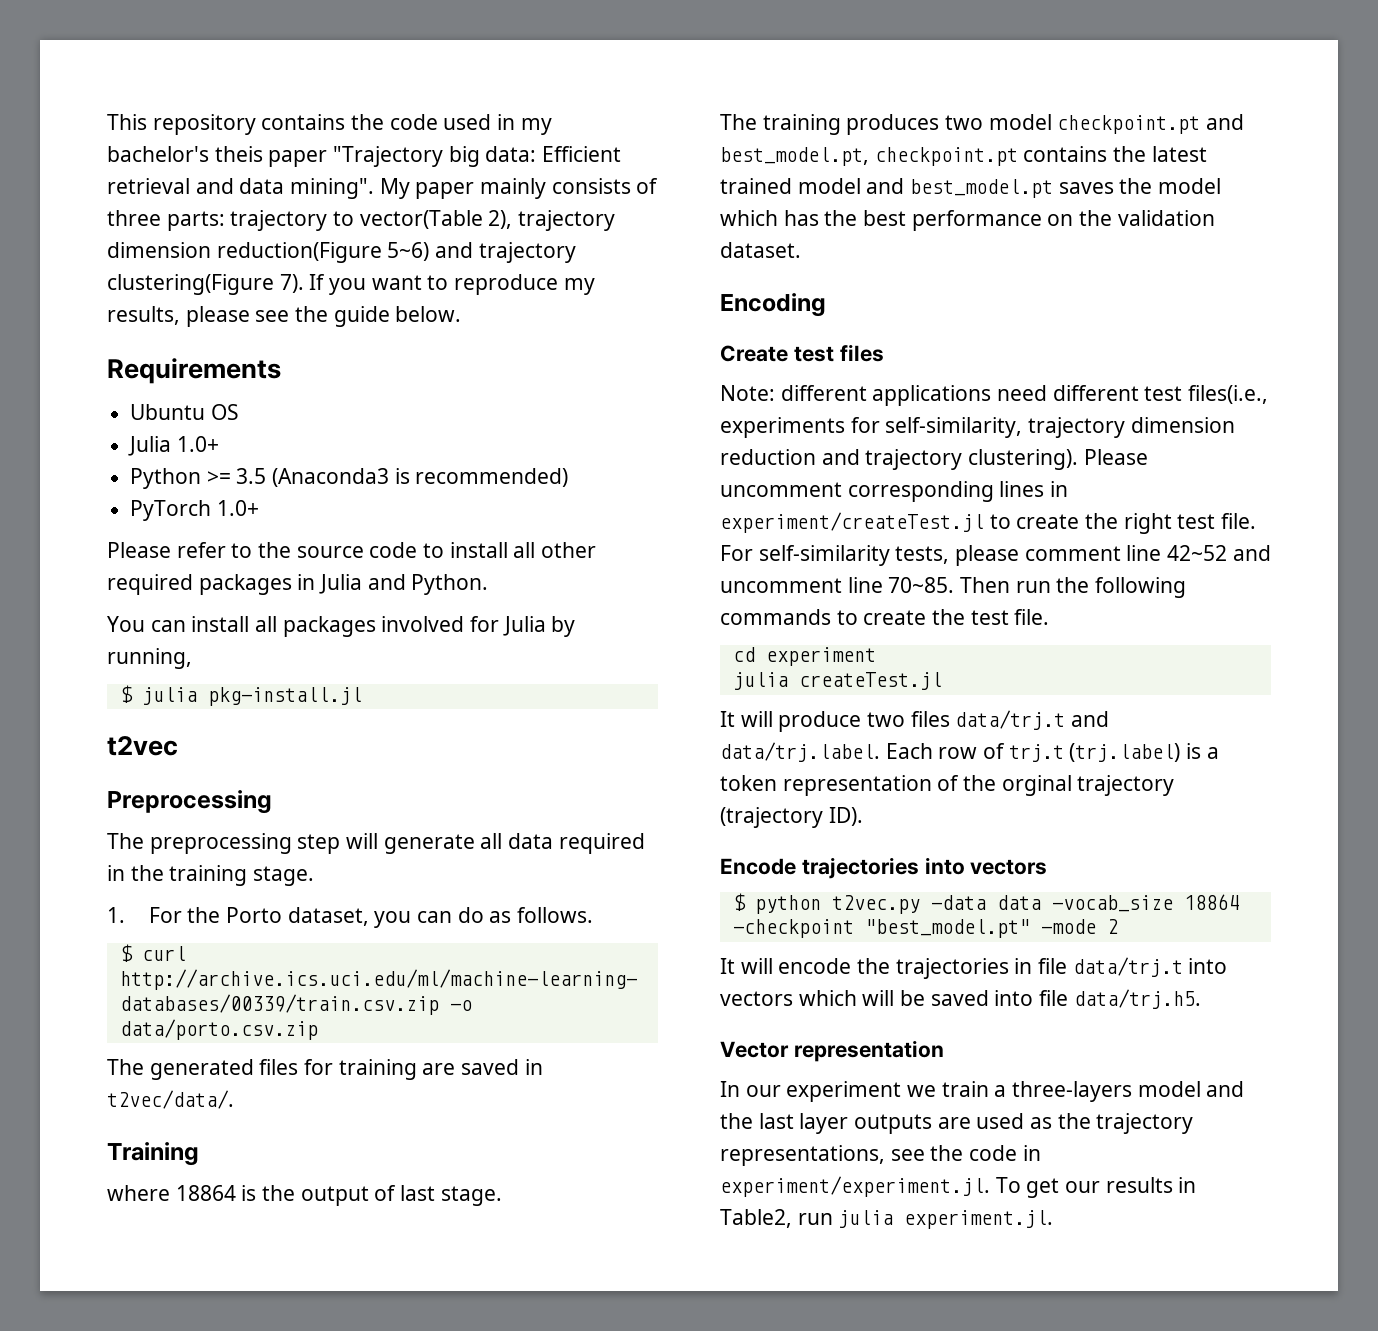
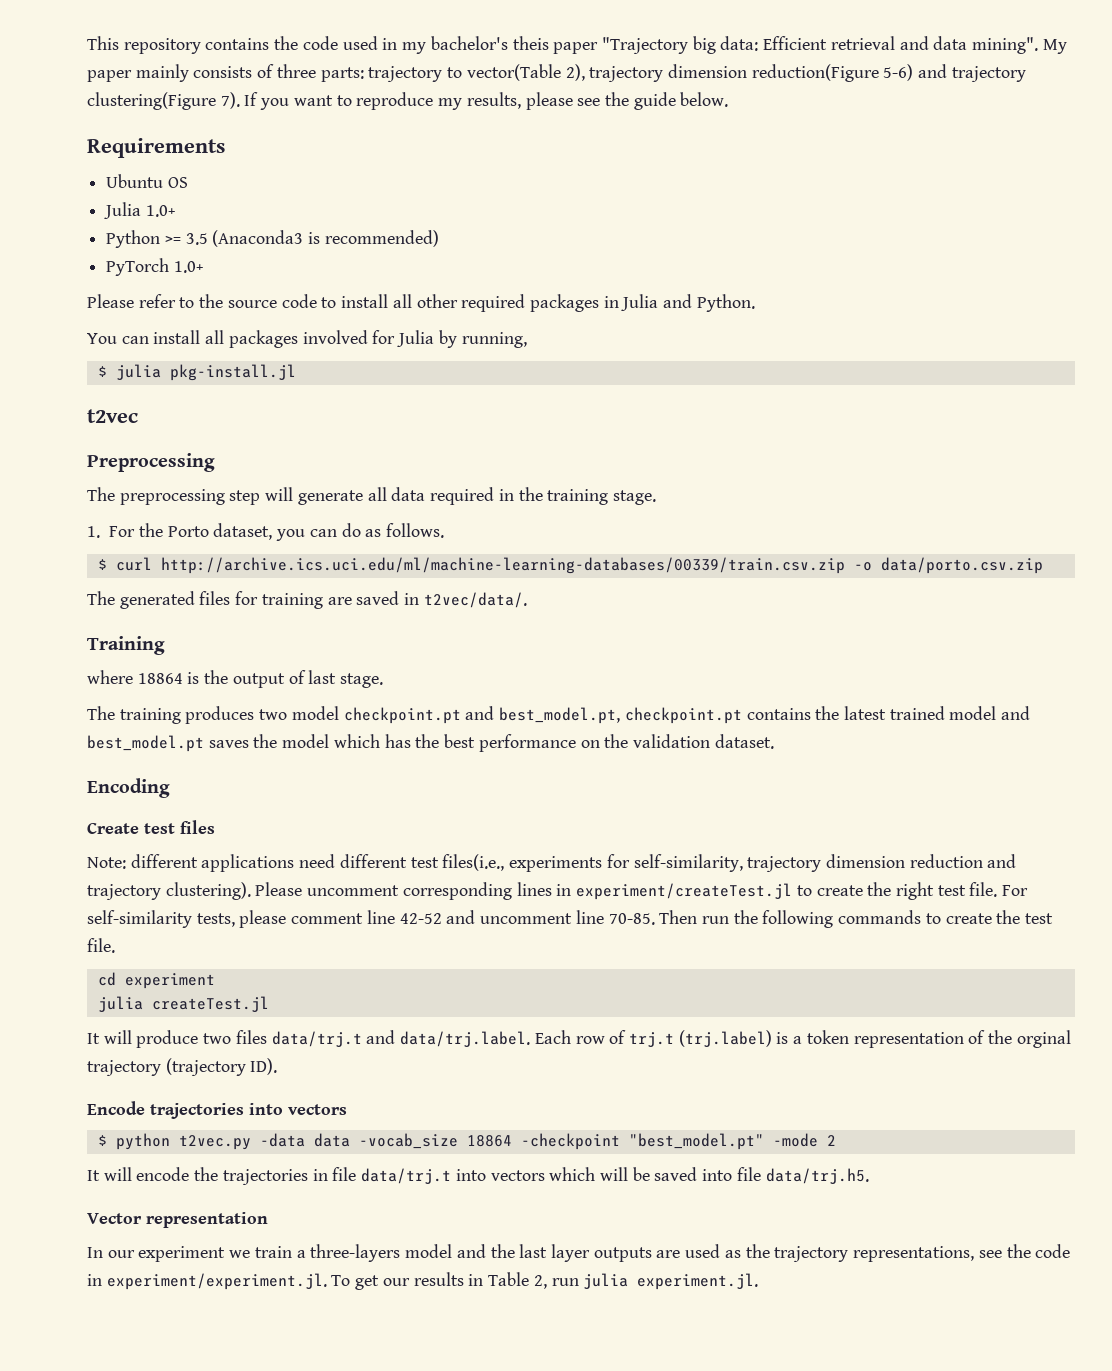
- My paper mainly consists of three parts: trajectory to vector(Table 2), trajectory dimension reduction(Figure 5~6) and trajectory clustering(Figure 7).
+ My paper mainly consists of three parts: trajectory to vector(Table 2), trajectory dimension reduction(Figure 5-6) and trajectory clustering(Figure 7).
- For self-similarity tests, please comment line 42~52 and uncomment line 70~85.
+ For self-similarity tests, please comment line 42-52 and uncomment line 70-85.
- In our experiment we train a three-layers model and the last layer outputs are used as the trajectory representations, see the code in experiment/experiment.jl. To get our results in Table2, run julia experiment.jl.
+ In our experiment we train a three-layers model and the last layer outputs are used as the trajectory representations, see the code in experiment/experiment.jl. To get our results in Table 2, run julia experiment.jl.

